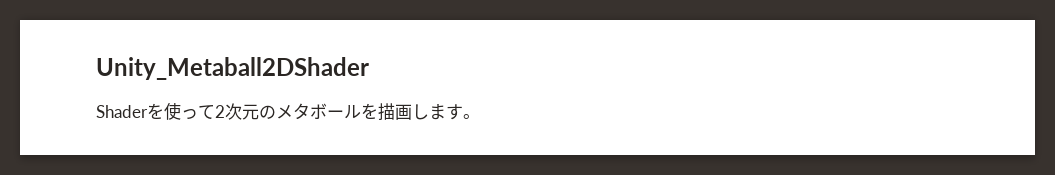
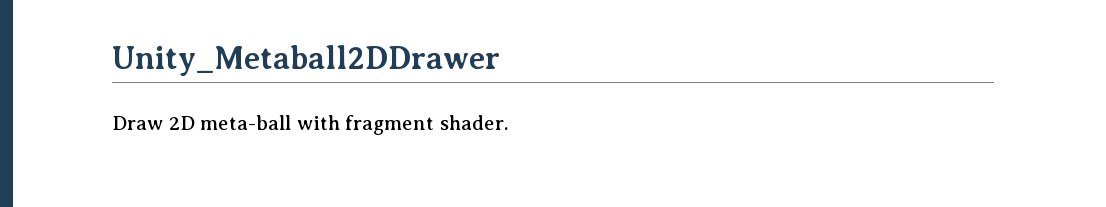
- Unity_Metaball2DShader
- Shaderを使って2次元のメタボールを描画します。
+ Unity_Metaball2DDrawer
+ Draw 2D meta-ball with fragment shader.

